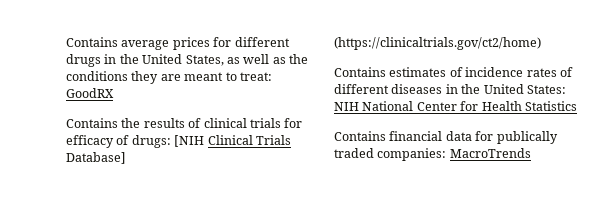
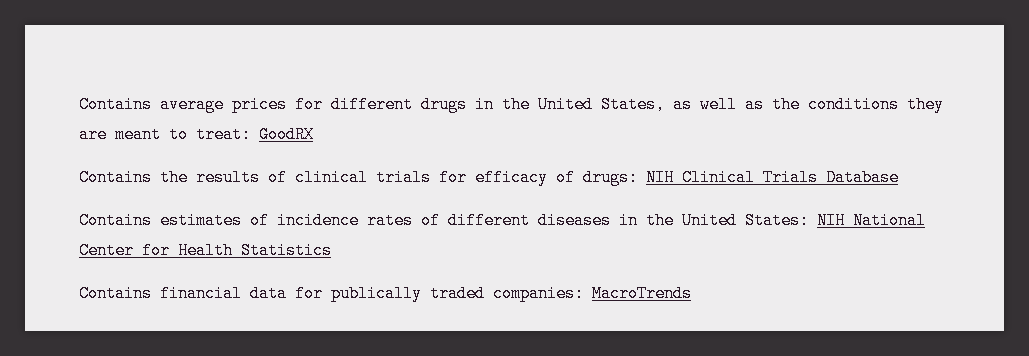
- Contains the results of clinical trials for efficacy of drugs: [NIH Clinical Trials Database] (https://clinicaltrials.gov/ct2/home)
+ Contains the results of clinical trials for efficacy of drugs: NIH Clinical Trials Database

